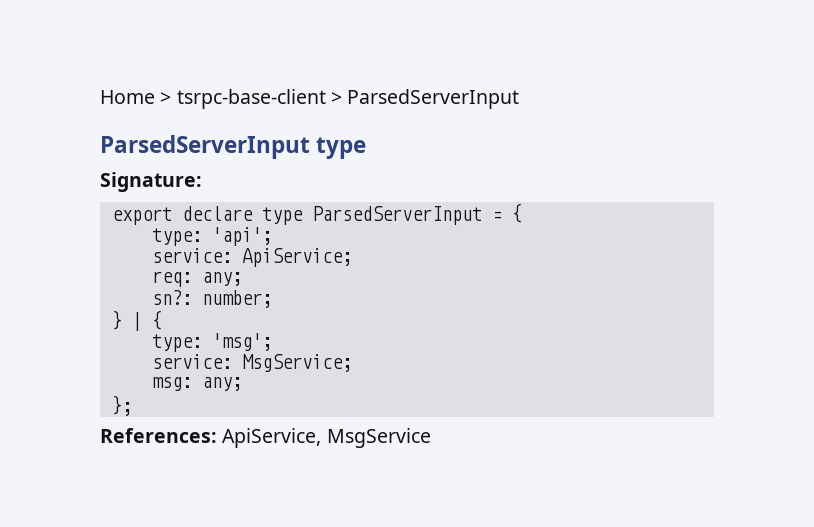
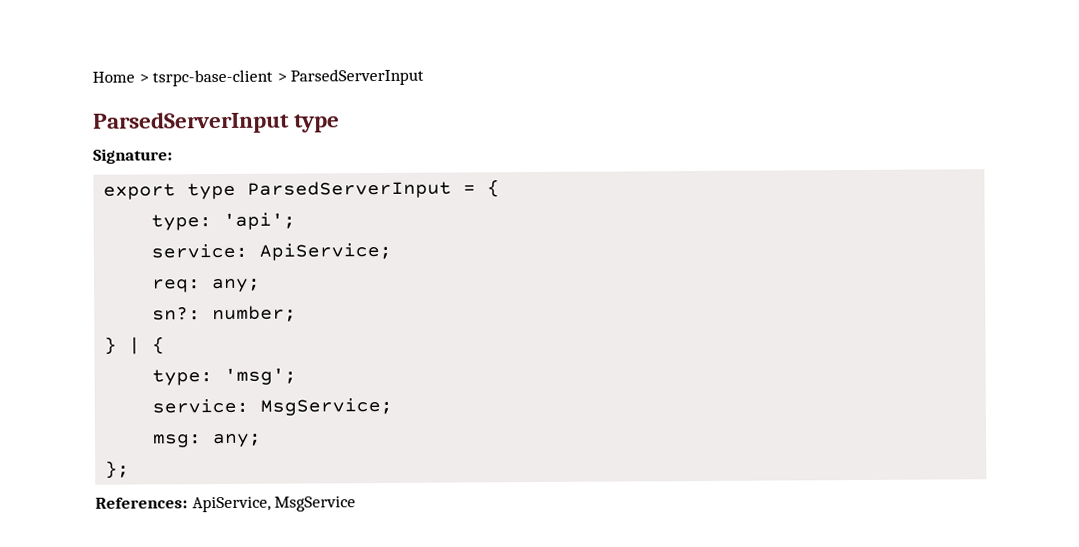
- export declare type ParsedServerInput = {
+ export type ParsedServerInput = {

